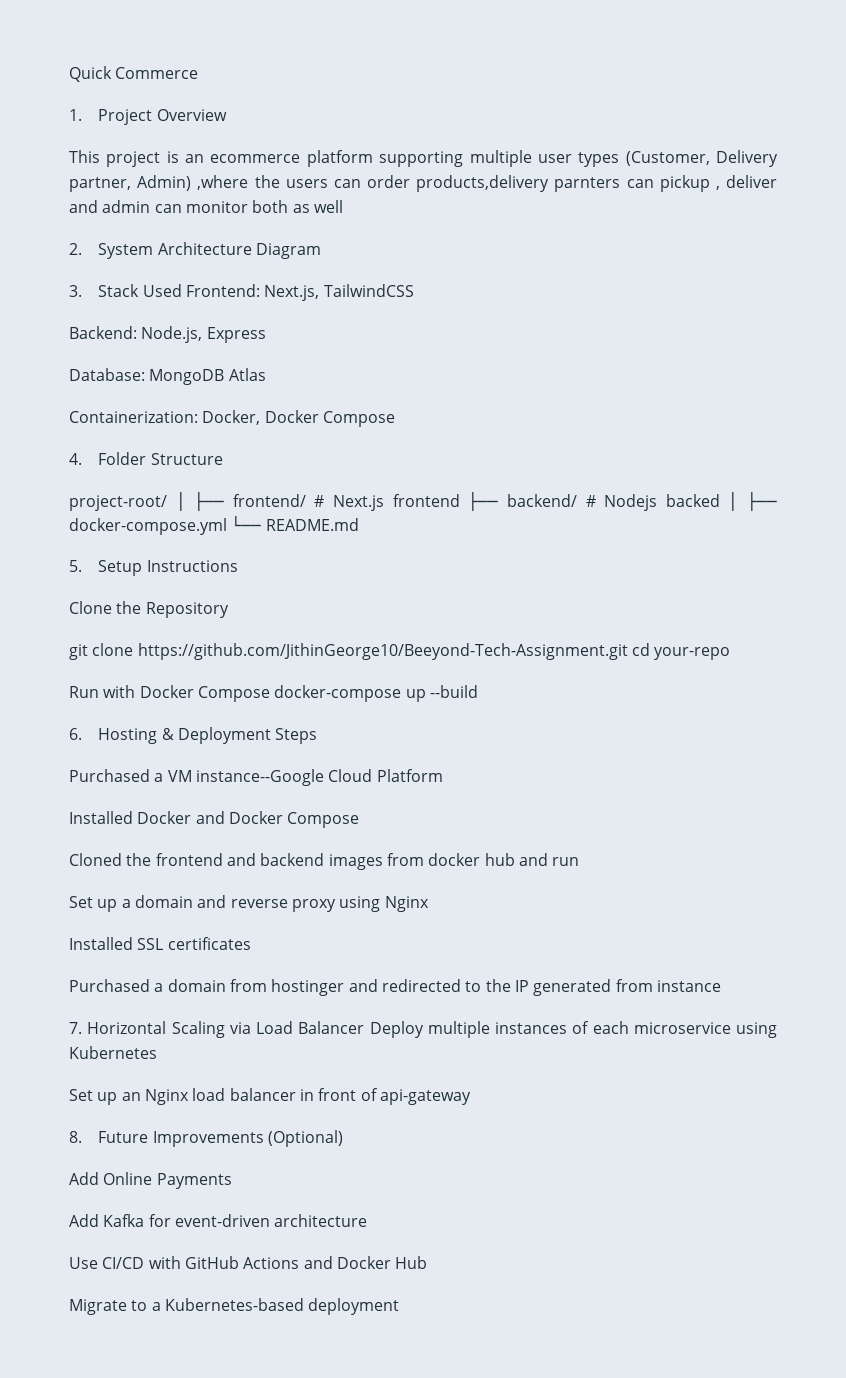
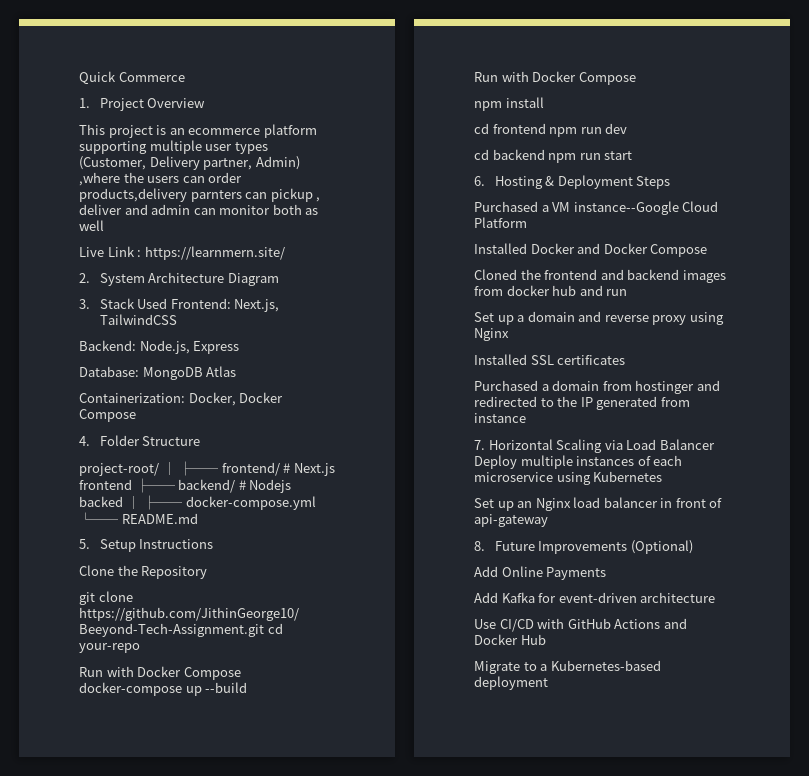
+ Live Link : https://learnmern.site/
  Run with Docker Compose docker-compose up --build
+ Run with Docker Compose
+ npm install
+ cd frontend npm run dev
+ cd backend npm run start

